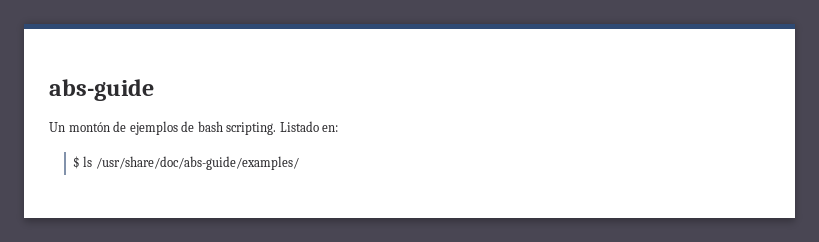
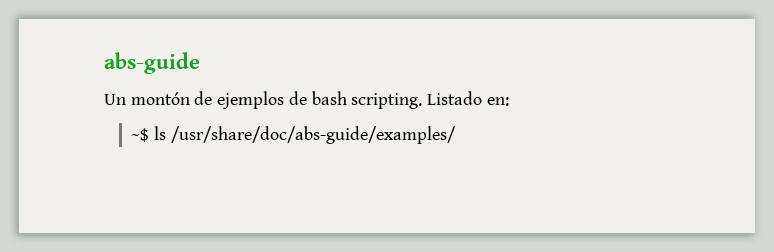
- $ ls /usr/share/doc/abs-guide/examples/
+ ~$ ls /usr/share/doc/abs-guide/examples/

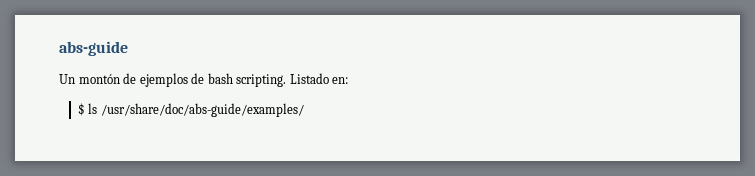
- ~$ ls /usr/share/doc/abs-guide/examples/
+ $ ls /usr/share/doc/abs-guide/examples/

